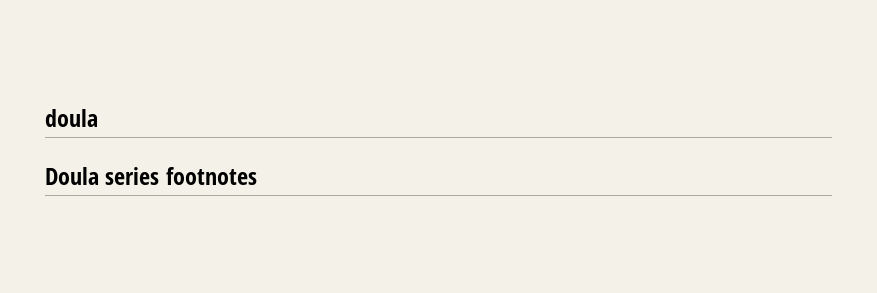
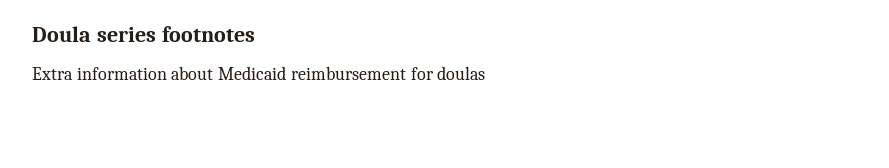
- doula
+ Extra information about Medicaid reimbursement for doulas

